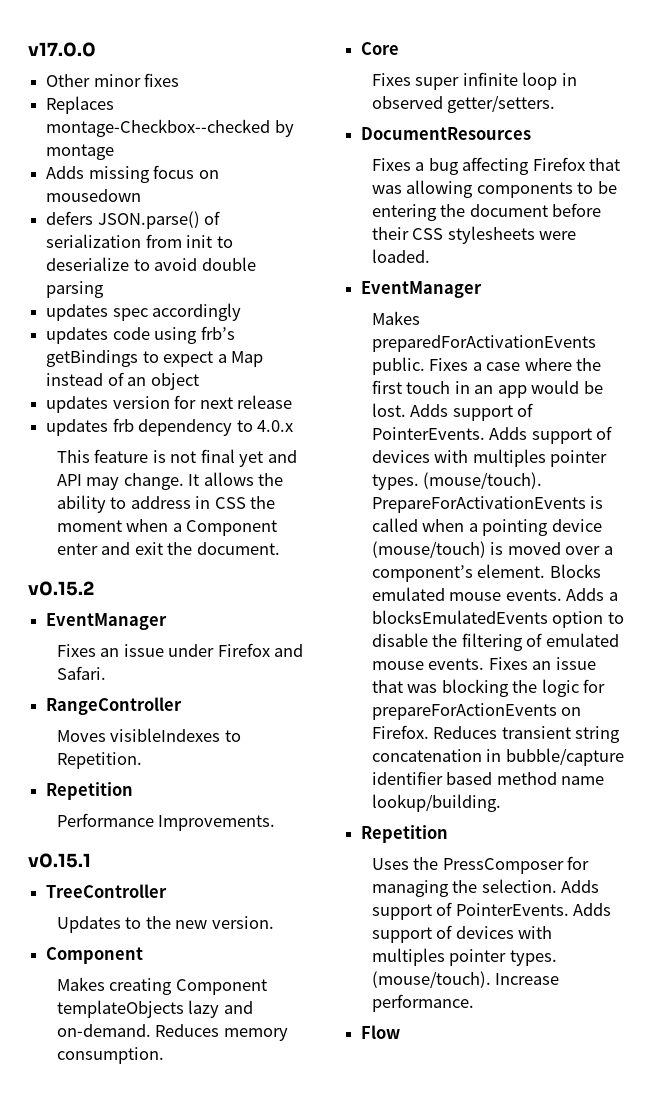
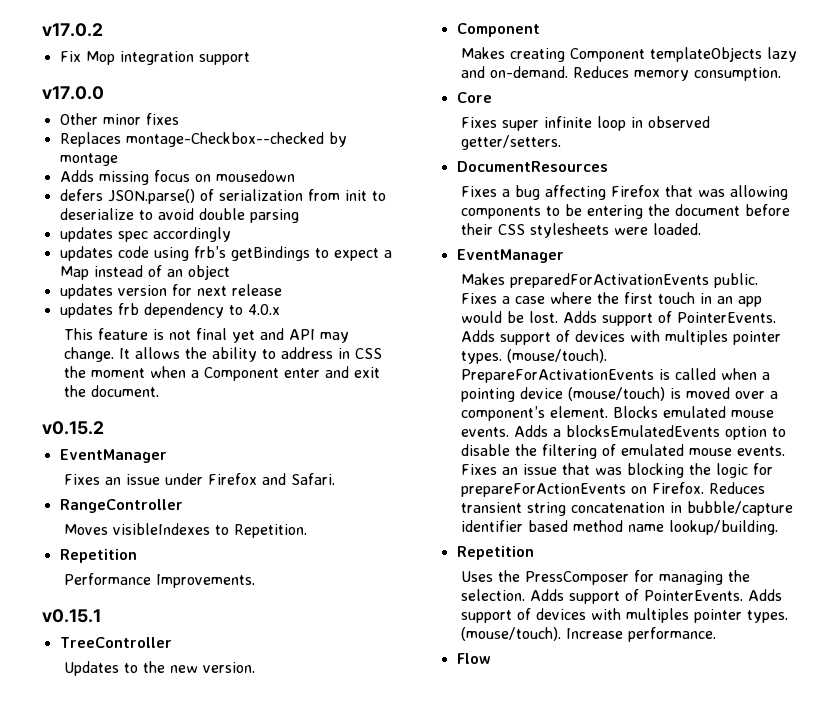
+ v17.0.2
+ Fix Mop integration support

